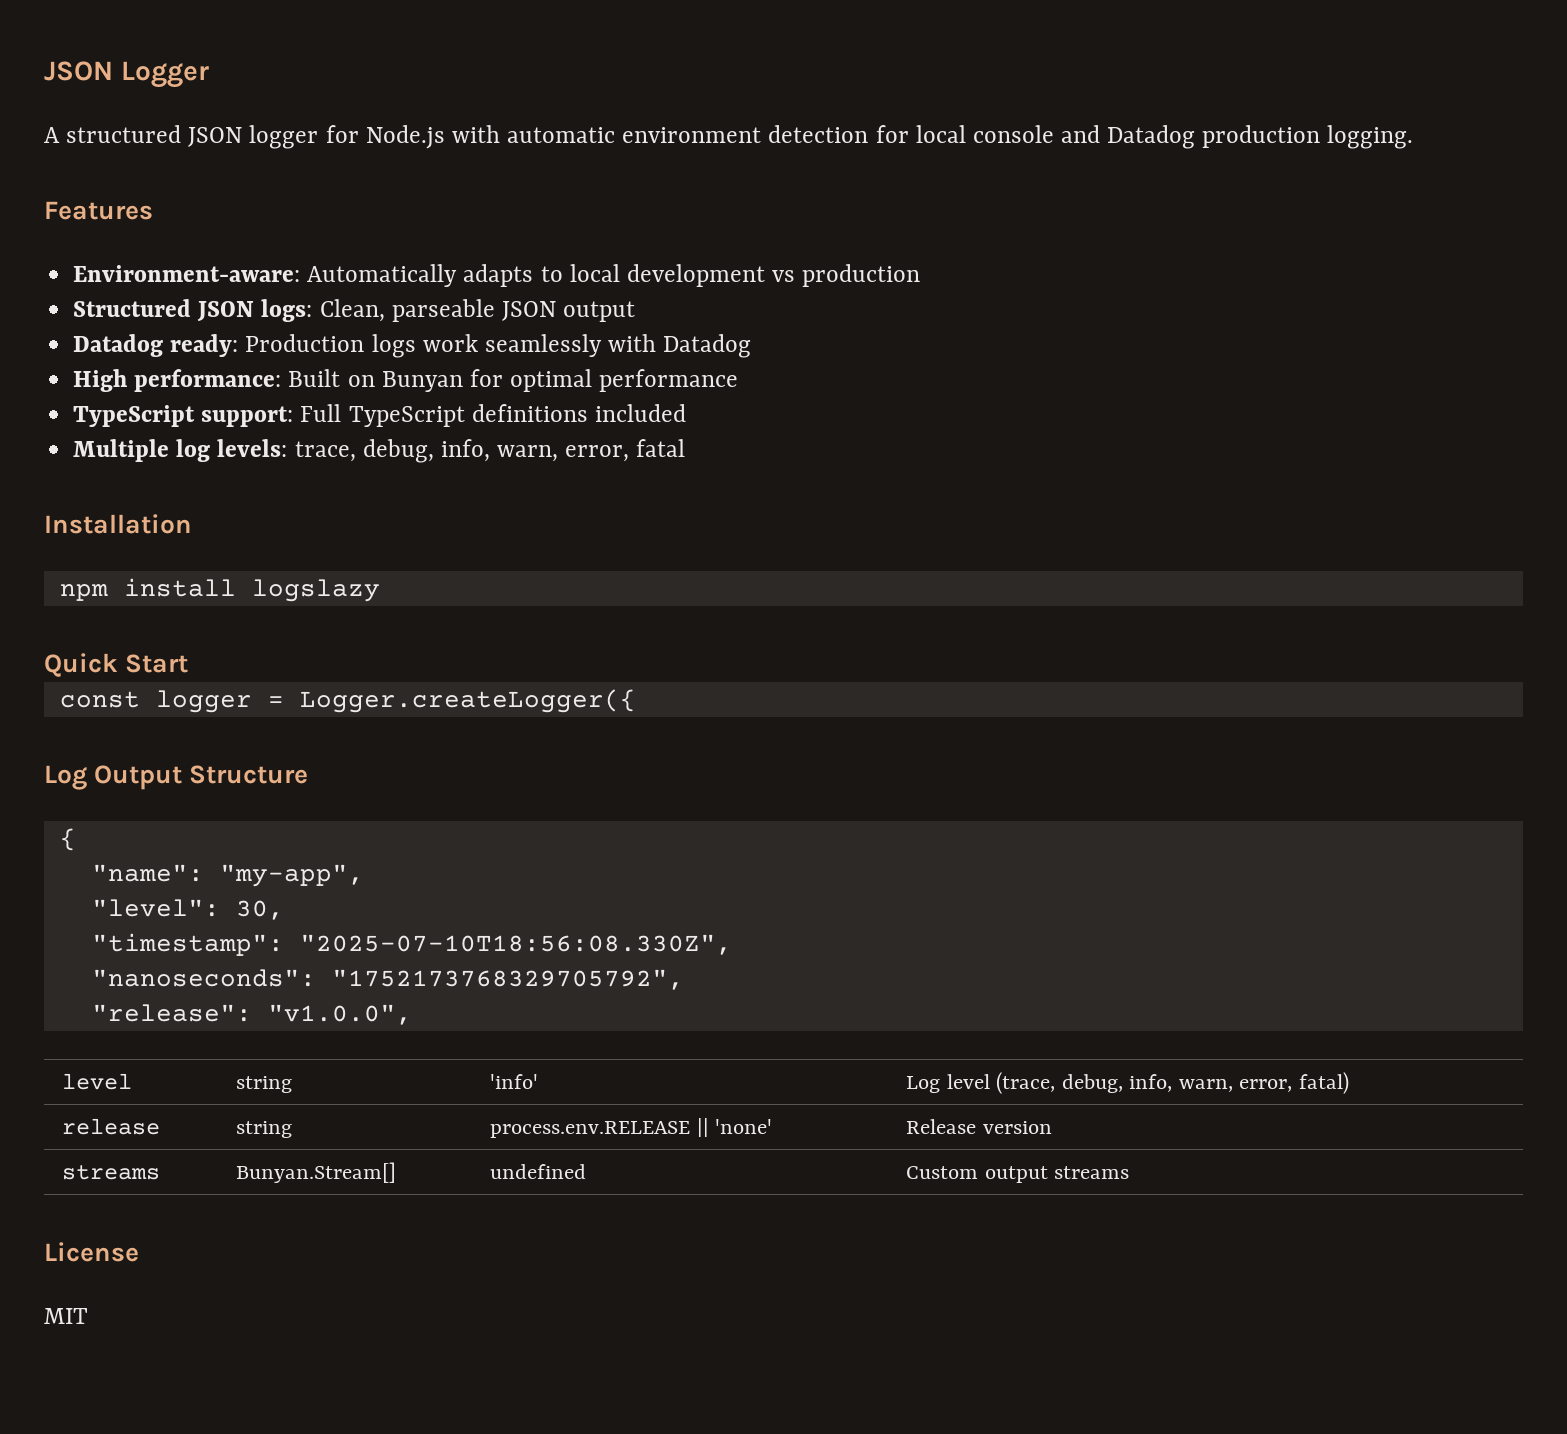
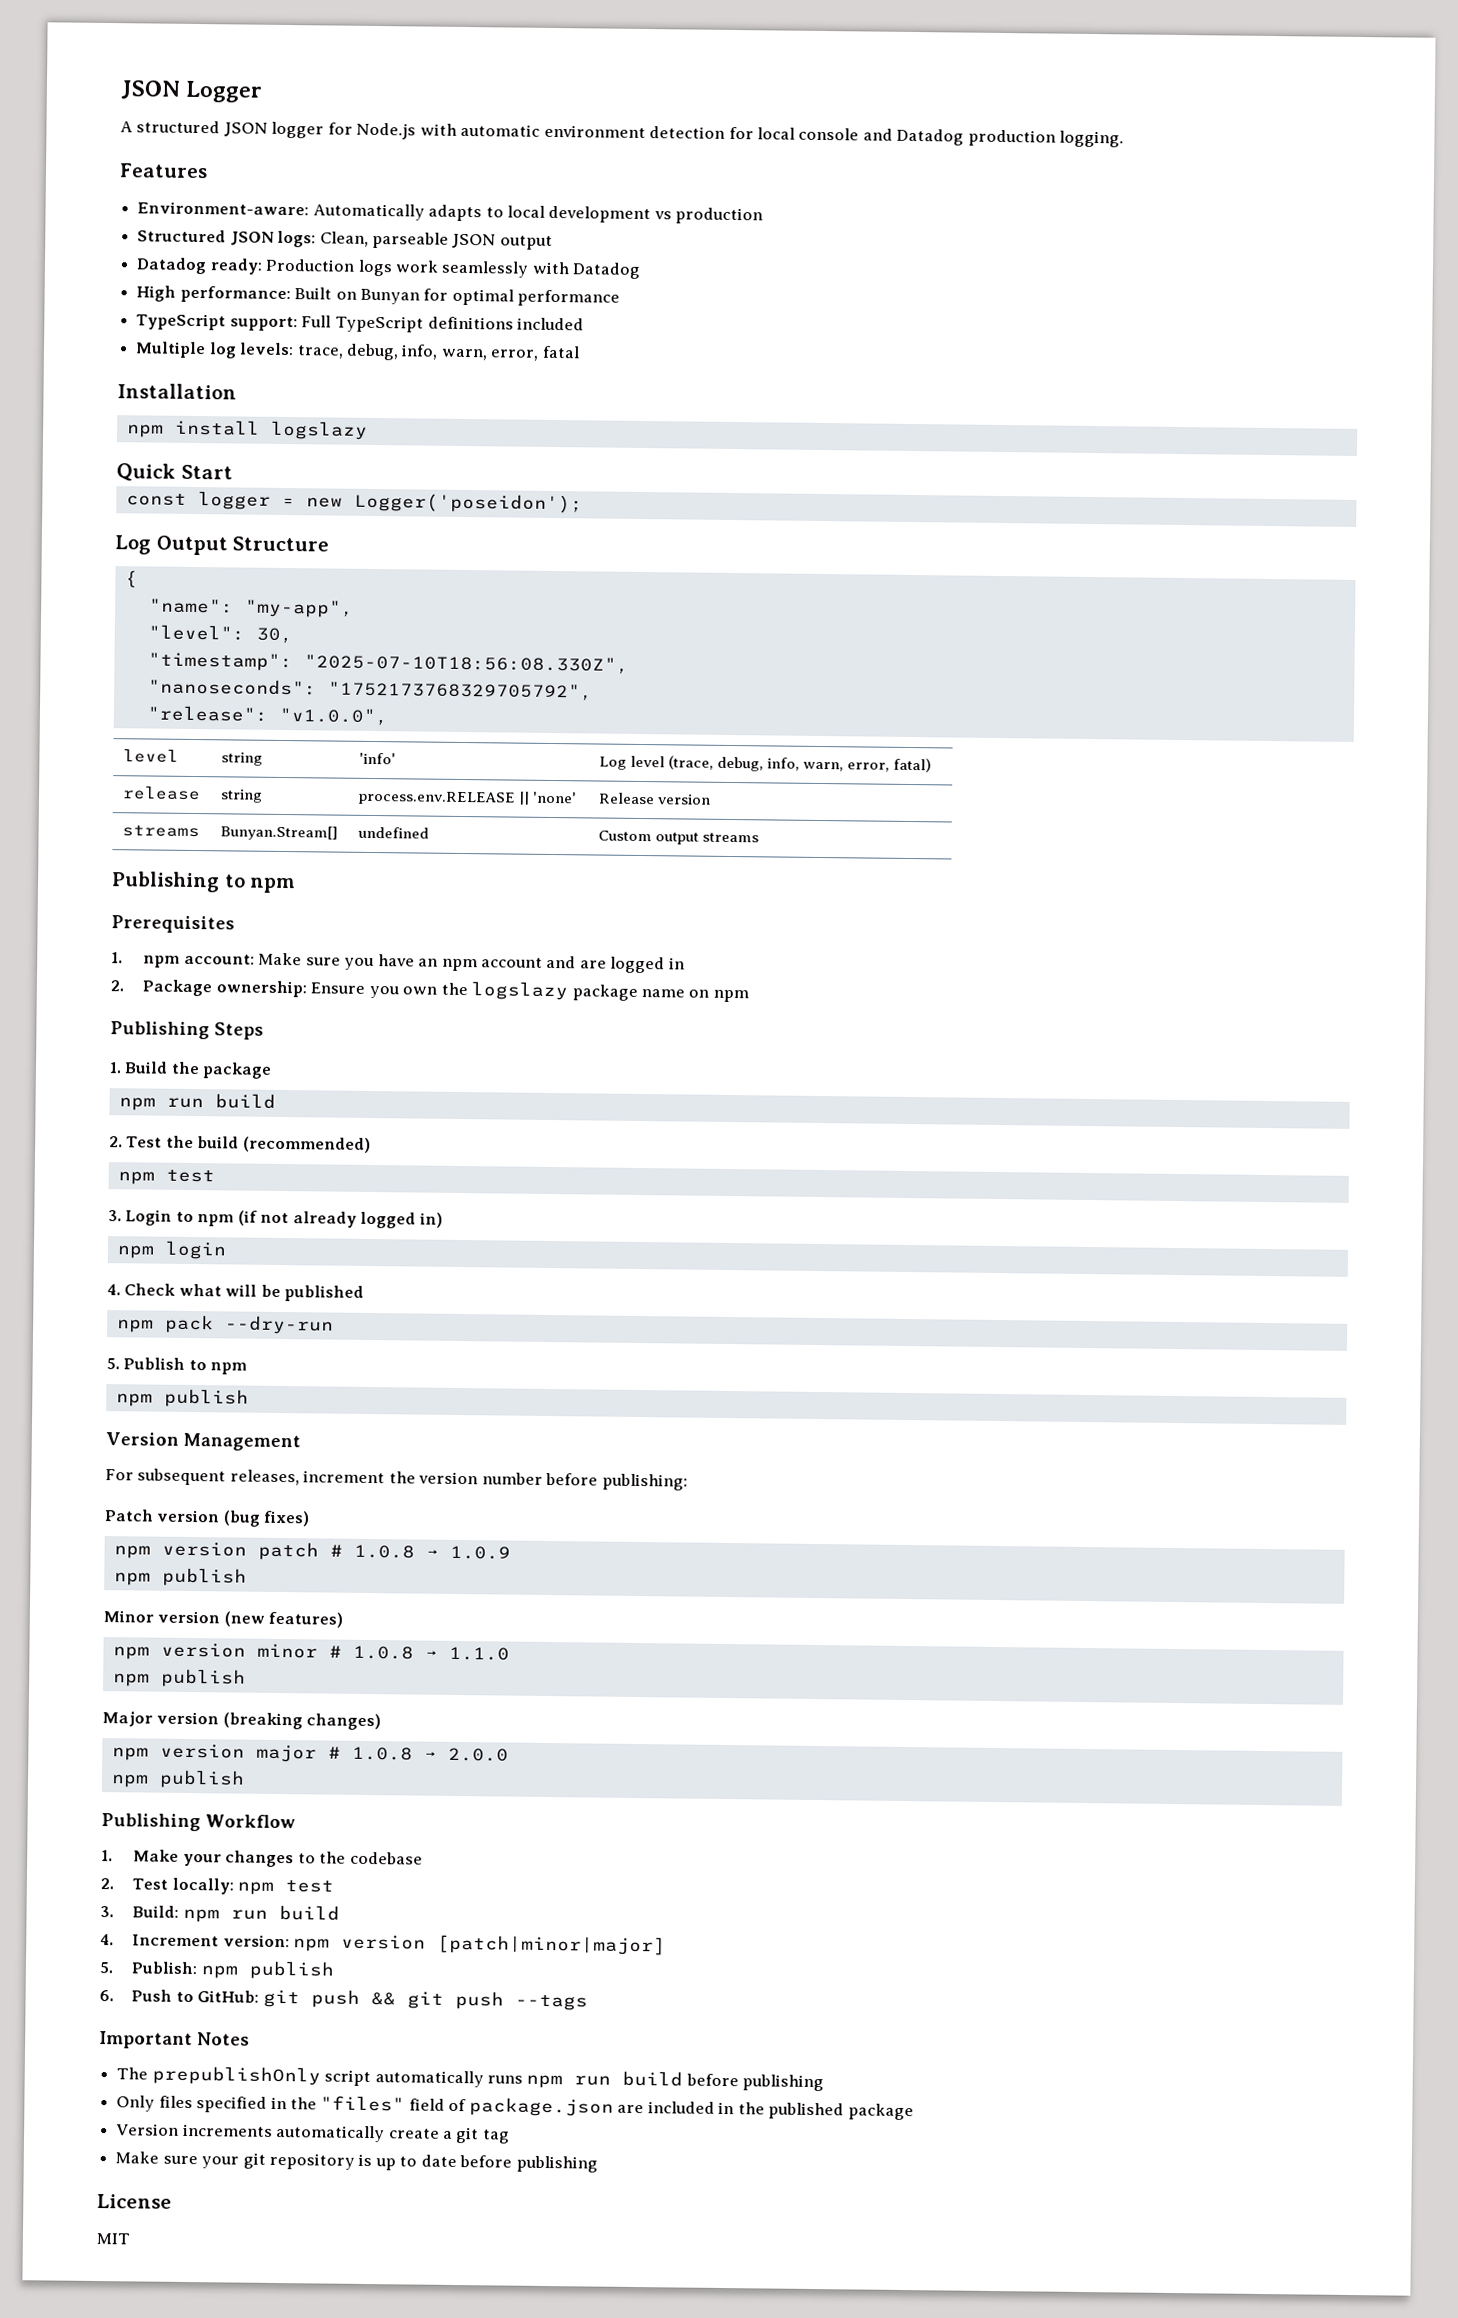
- const logger = Logger.createLogger({
+ const logger = new Logger('poseidon');
+ Publishing to npm
+ Prerequisites
+ 1. npm account: Make sure you have an npm account and are logged in
+ 2. Package ownership: Ensure you own the logslazy package name on npm
+ Publishing Steps
+ 1. Build the package
+ npm run build
+ 2. Test the build (recommended)
+ npm test
+ 3. Login to npm (if not already logged in)
+ npm login
+ 4. Check what will be published
+ npm pack --dry-run
+ 5. Publish to npm
+ npm publish
+ Version Management
+ For subsequent releases, increment the version number before publishing:
+ Patch version (bug fixes)
+ npm version patch # 1.0.8 → 1.0.9
+ npm publish
+ Minor version (new features)
+ npm version minor # 1.0.8 → 1.1.0
+ npm publish
+ Major version (breaking changes)
+ npm version major # 1.0.8 → 2.0.0
+ npm publish
+ Publishing Workflow
+ 1. Make your changes to the codebase
+ 2. Test locally: npm test
+ 3. Build: npm run build
+ 4. Increment version: npm version [patch|minor|major]
+ 5. Publish: npm publish
+ 6. Push to GitHub: git push && git push --tags
+ Important Notes
+ The prepublishOnly script automatically runs npm run build before publishing
+ Only files specified in the "files" field of package.json are included in the published package
+ Version increments automatically create a git tag
+ Make sure your git repository is up to date before publishing

